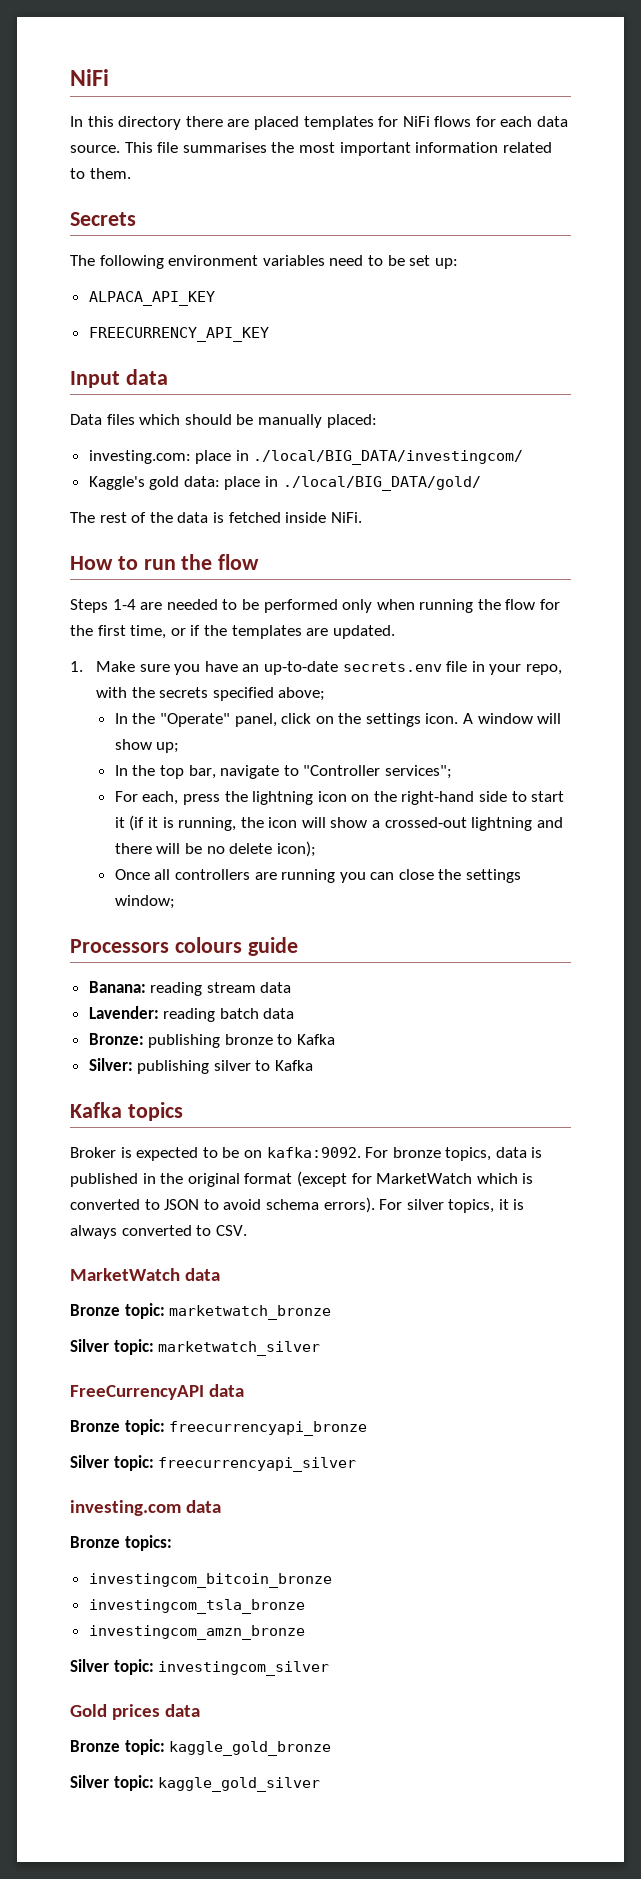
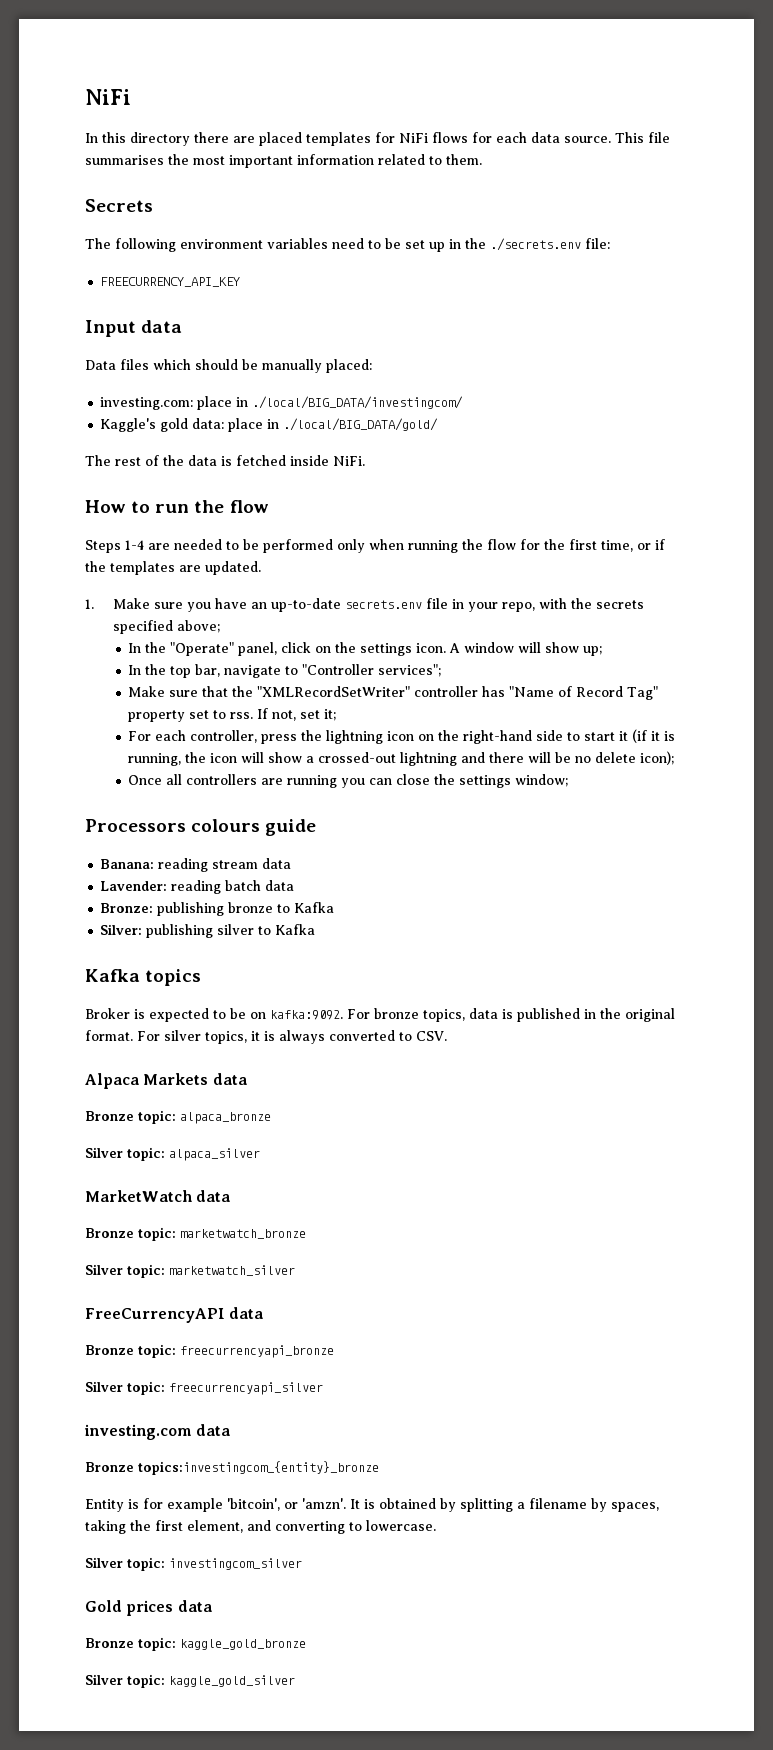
- The following environment variables need to be set up:
- ALPACA_API_KEY
+ The following environment variables need to be set up in the ./secrets.env file:
- For each, press the lightning icon on the right-hand side to start it (if it is running, the icon will show a crossed-out lightning and there will be no delete icon);
+ Make sure that the "XMLRecordSetWriter" controller has "Name of Record Tag" property set to rss. If not, set it;
+ For each controller, press the lightning icon on the right-hand side to start it (if it is running, the icon will show a crossed-out lightning and there will be no delete icon);
- For bronze topics, data is published in the original format (except for MarketWatch which is converted to JSON to avoid schema errors).
+ For bronze topics, data is published in the original format.
+ Alpaca Markets data
+ Bronze topic: alpaca_bronze
+ Silver topic: alpaca_silver
- Bronze topics:
- investingcom_bitcoin_bronze
- investingcom_tsla_bronze
- investingcom_amzn_bronze
+ Bronze topics:investingcom_{entity}_bronze
+ Entity is for example 'bitcoin', or 'amzn'. It is obtained by splitting a filename by spaces, taking the first element, and converting to lowercase.

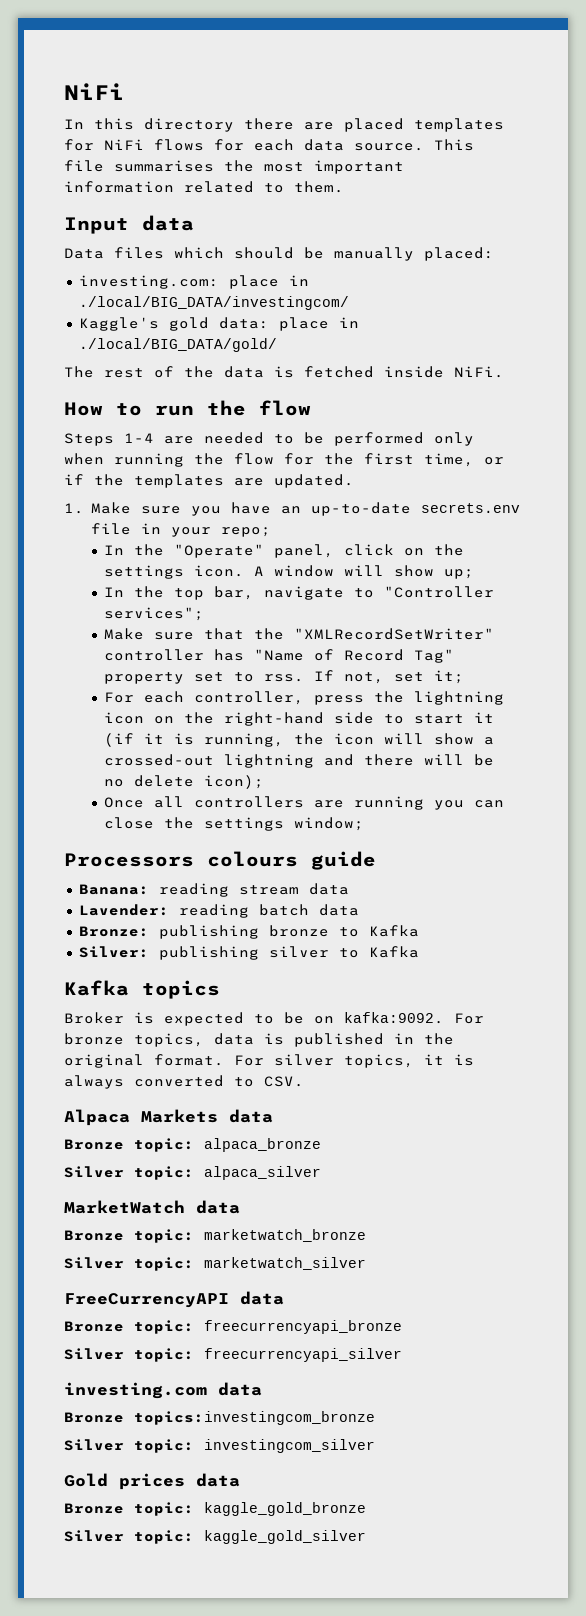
- Secrets
- The following environment variables need to be set up in the ./secrets.env file:
- FREECURRENCY_API_KEY
- 1. Make sure you have an up-to-date secrets.env file in your repo, with the secrets specified above;
+ 1. Make sure you have an up-to-date secrets.env file in your repo;
- Bronze topics:investingcom_{entity}_bronze
- Entity is for example 'bitcoin', or 'amzn'. It is obtained by splitting a filename by spaces, taking the first element, and converting to lowercase.
+ Bronze topics:investingcom_bronze

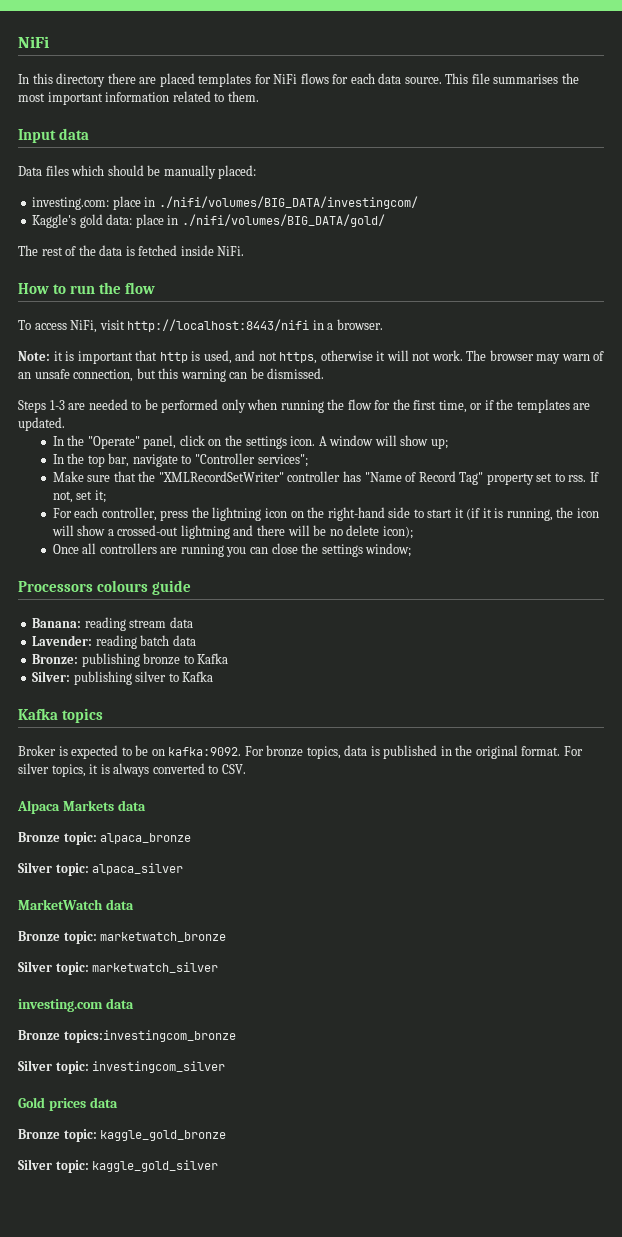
- investing.com: place in ./local/BIG_DATA/investingcom/
+ investing.com: place in ./nifi/volumes/BIG_DATA/investingcom/
- Kaggle's gold data: place in ./local/BIG_DATA/gold/
+ Kaggle's gold data: place in ./nifi/volumes/BIG_DATA/gold/
+ To access NiFi, visit http://localhost:8443/nifi in a browser.
+ Note: it is important that http is used, and not https, otherwise it will not work. The browser may warn of an unsafe connection, but this warning can be dismissed.
- Steps 1-4 are needed to be performed only when running the flow for the first time, or if the templates are updated.
+ Steps 1-3 are needed to be performed only when running the flow for the first time, or if the templates are updated.
- 1. Make sure you have an up-to-date secrets.env file in your repo;
- FreeCurrencyAPI data
- Bronze topic: freecurrencyapi_bronze
- Silver topic: freecurrencyapi_silver

